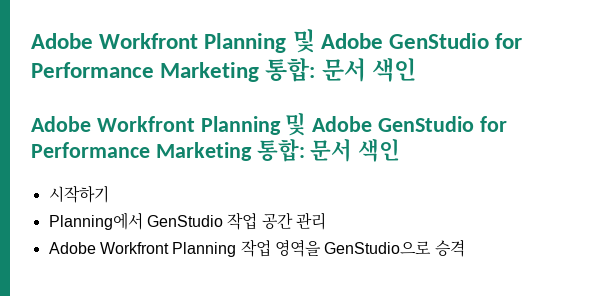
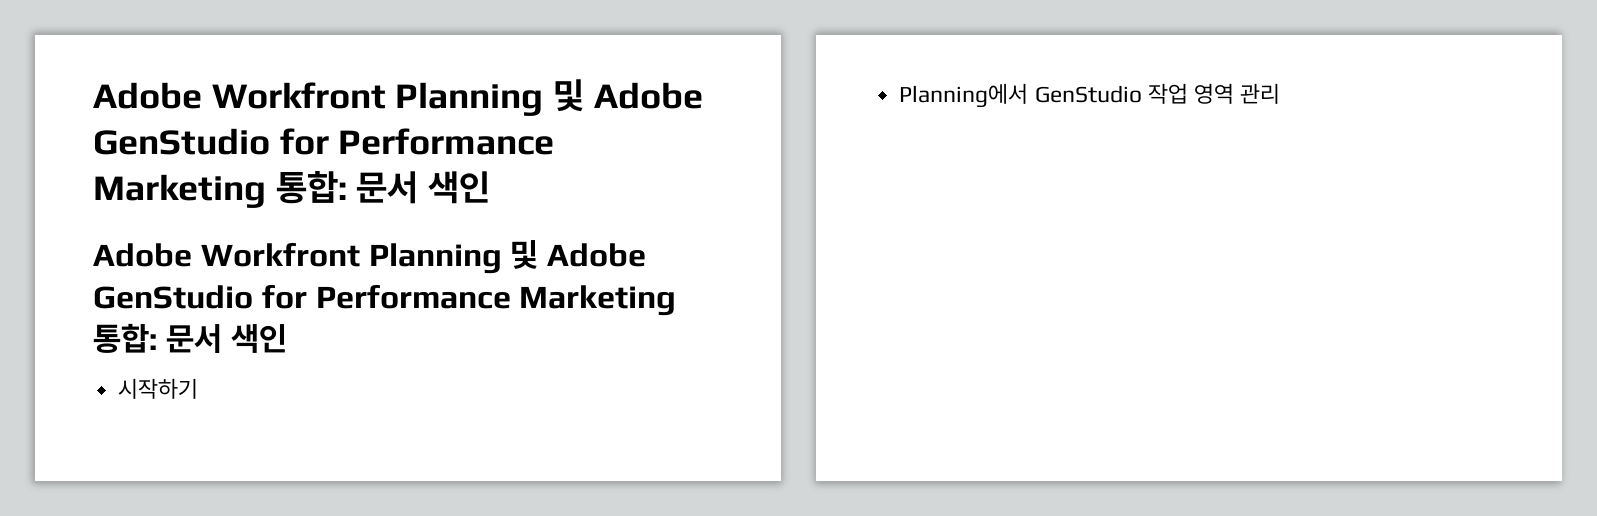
- Planning에서 GenStudio 작업 공간 관리
+ Planning에서 GenStudio 작업 영역 관리
- Adobe Workfront Planning 작업 영역을 GenStudio으로 승격

